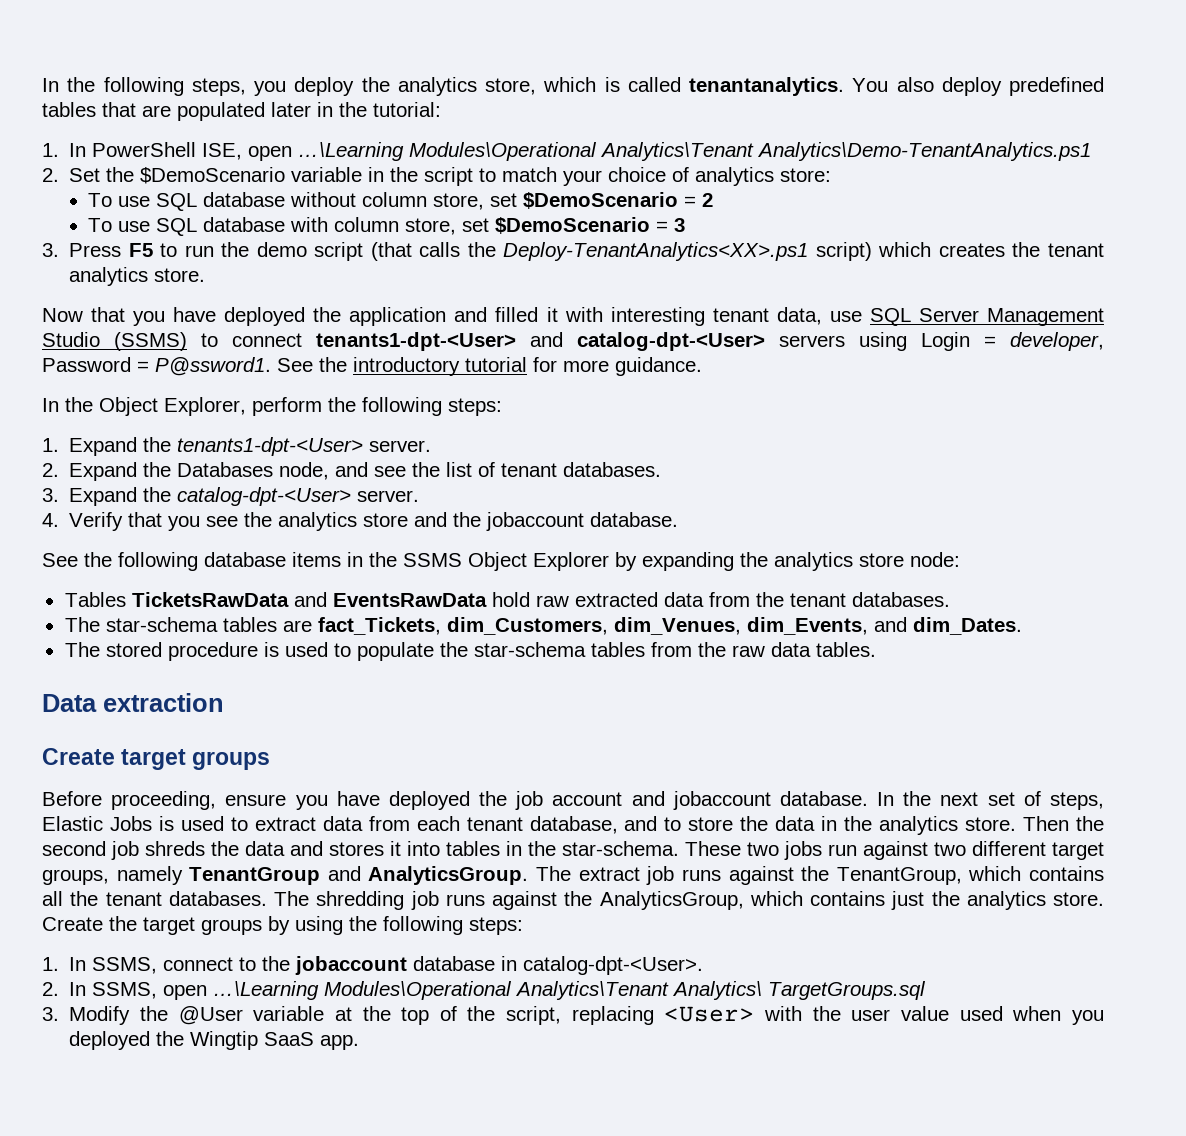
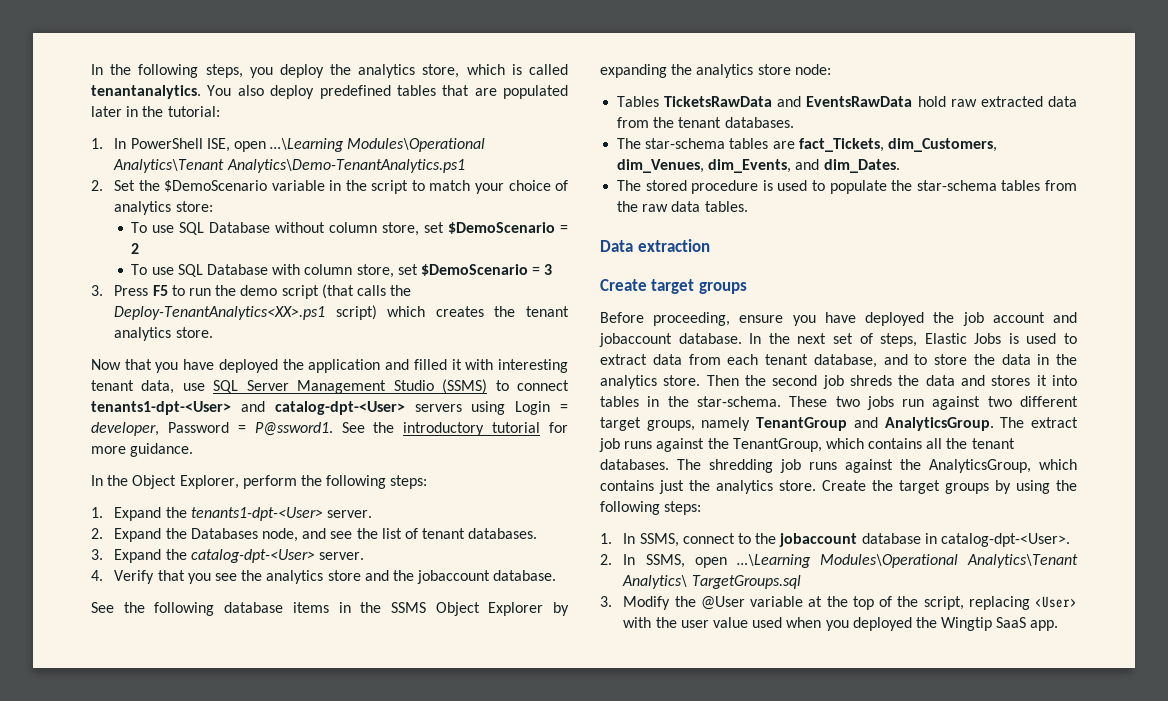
- To use SQL database without column store, set $DemoScenario = 2
+ To use SQL Database without column store, set $DemoScenario = 2
- To use SQL database with column store, set $DemoScenario = 3
+ To use SQL Database with column store, set $DemoScenario = 3

